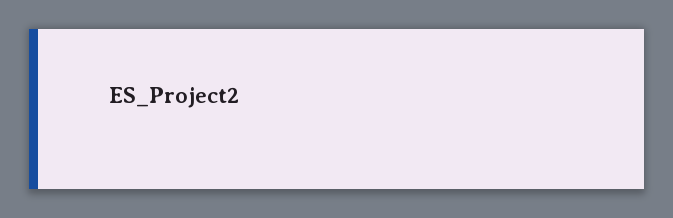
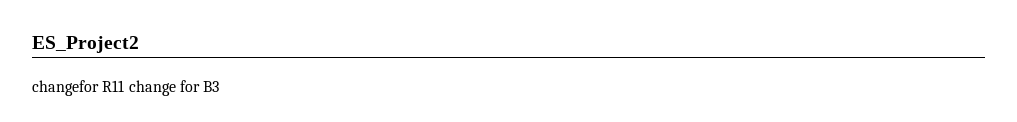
+ changefor R11 change for B3

